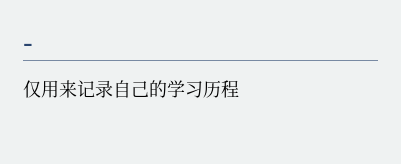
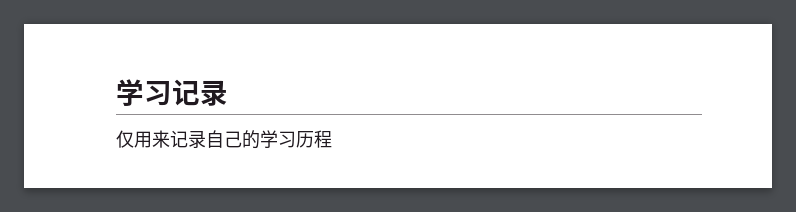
- -
+ 学习记录

